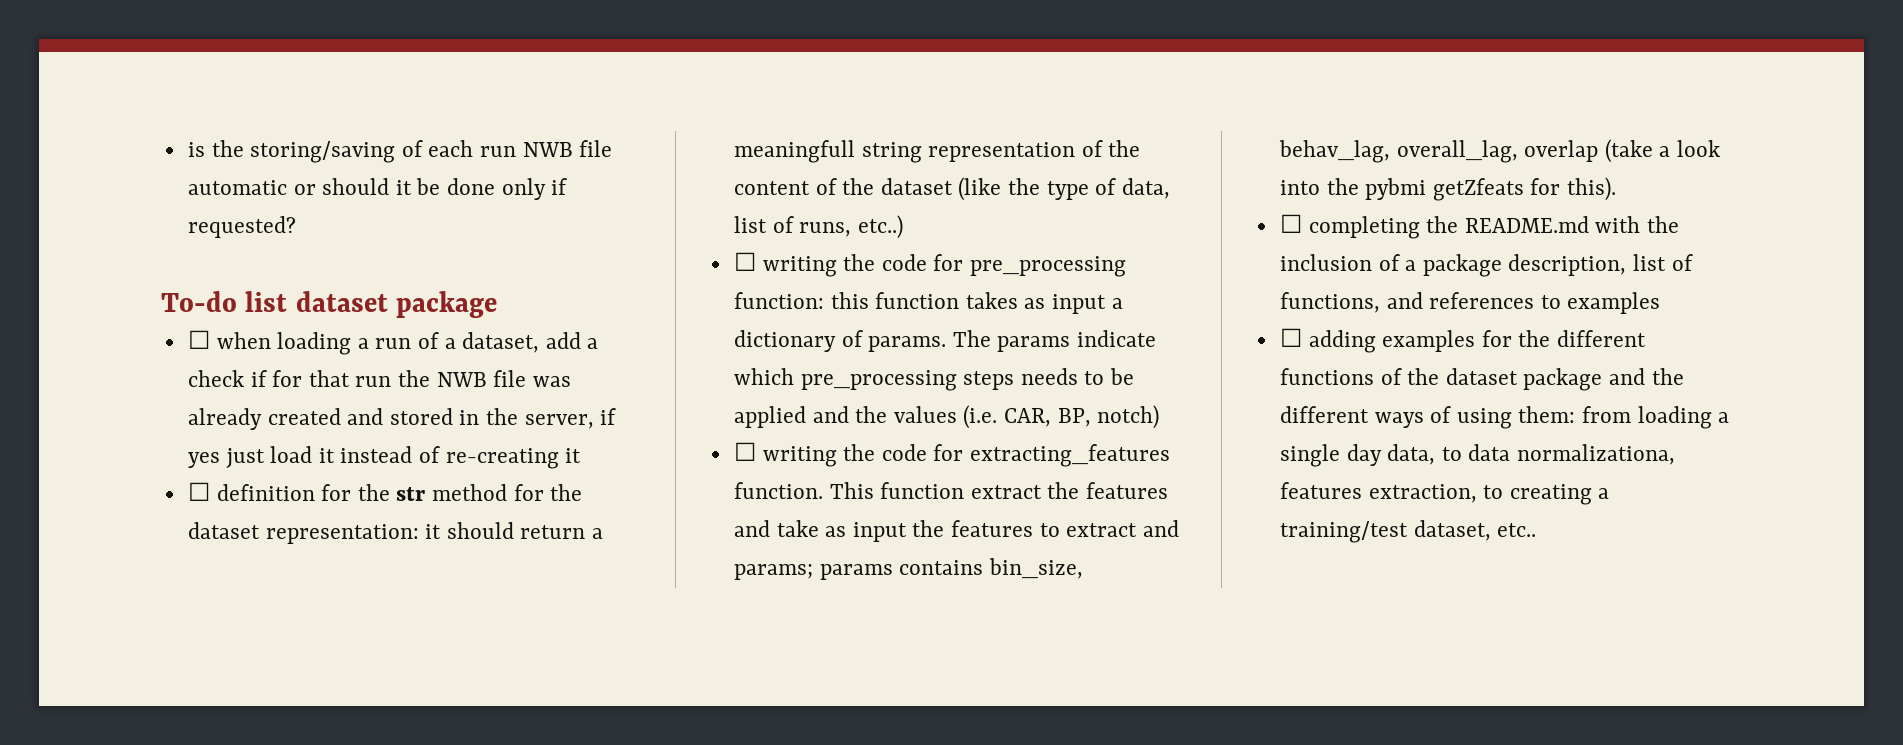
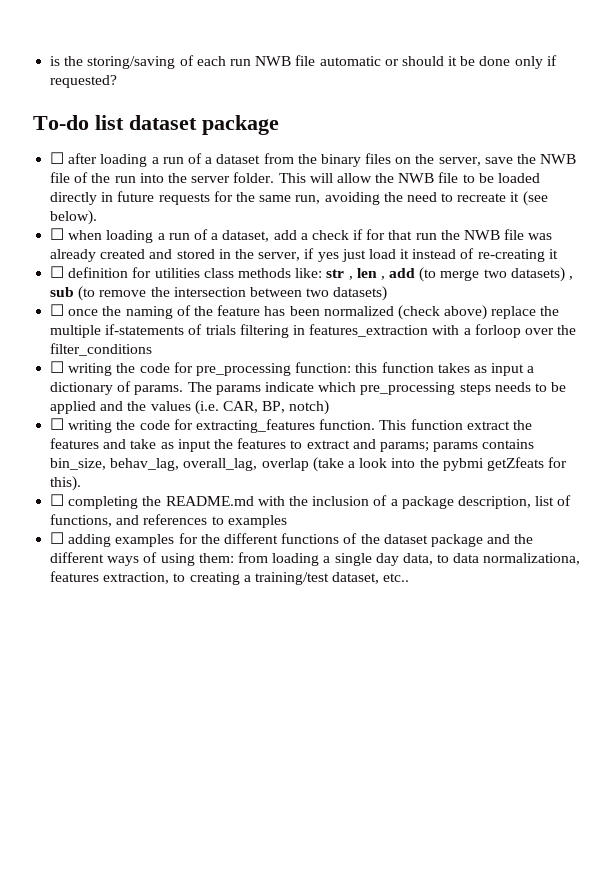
+ ☐ after loading a run of a dataset from the binary files on the server, save the NWB file of the run into the server folder. This will allow the NWB file to be loaded directly in future requests for the same run, avoiding the need to recreate it (see below).
- ☐ definition for the str method for the dataset representation: it should return a meaningfull string representation of the content of the dataset (like the type of data, list of runs, etc..)
+ ☐ definition for utilities class methods like: str , len , add (to merge two datasets) , sub (to remove the intersection between two datasets)
+ ☐ once the naming of the feature has been normalized (check above) replace the multiple if-statements of trials filtering in features_extraction with a forloop over the filter_conditions

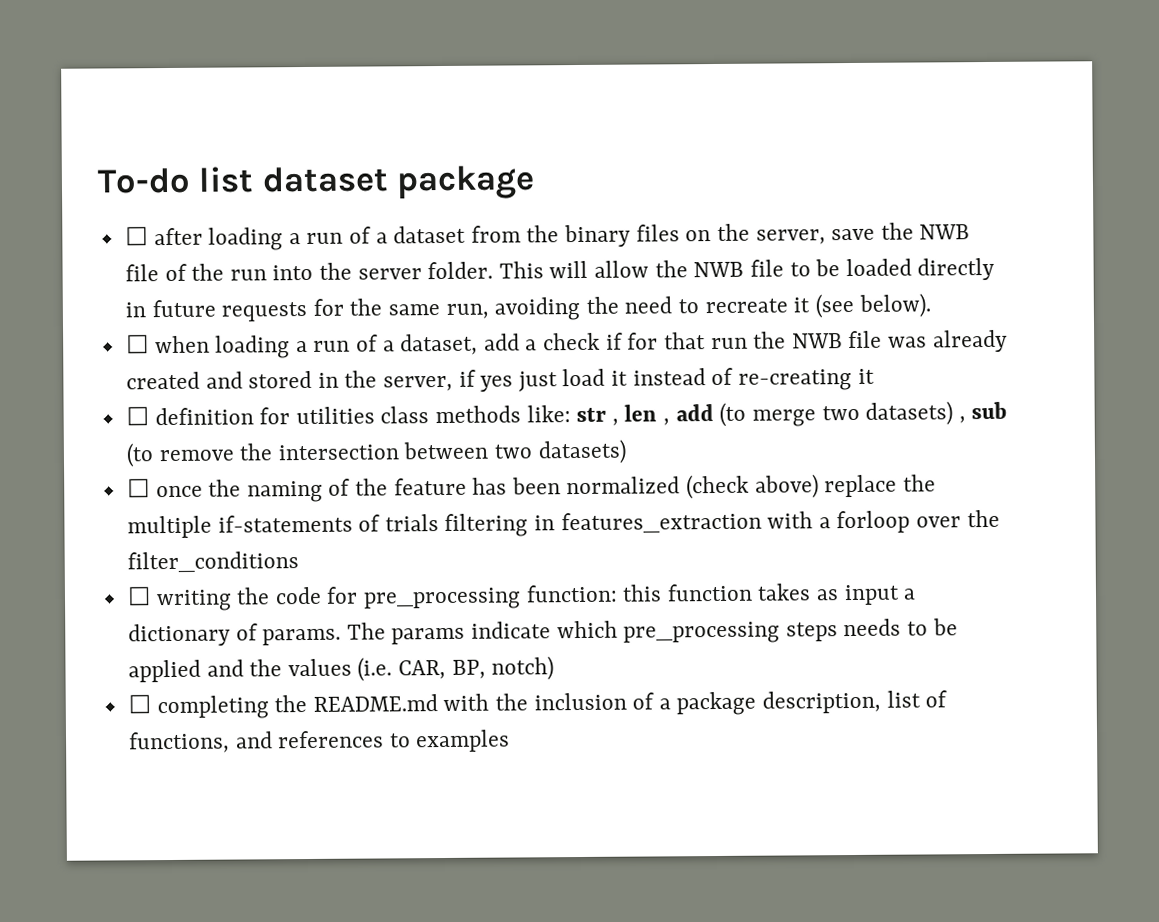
- is the storing/saving of each run NWB file automatic or should it be done only if requested?
- ☐ writing the code for extracting_features function. This function extract the features and take as input the features to extract and params; params contains bin_size, behav_lag, overall_lag, overlap (take a look into the pybmi getZfeats for this).
- ☐ adding examples for the different functions of the dataset package and the different ways of using them: from loading a single day data, to data normalizationa, features extraction, to creating a training/test dataset, etc..

